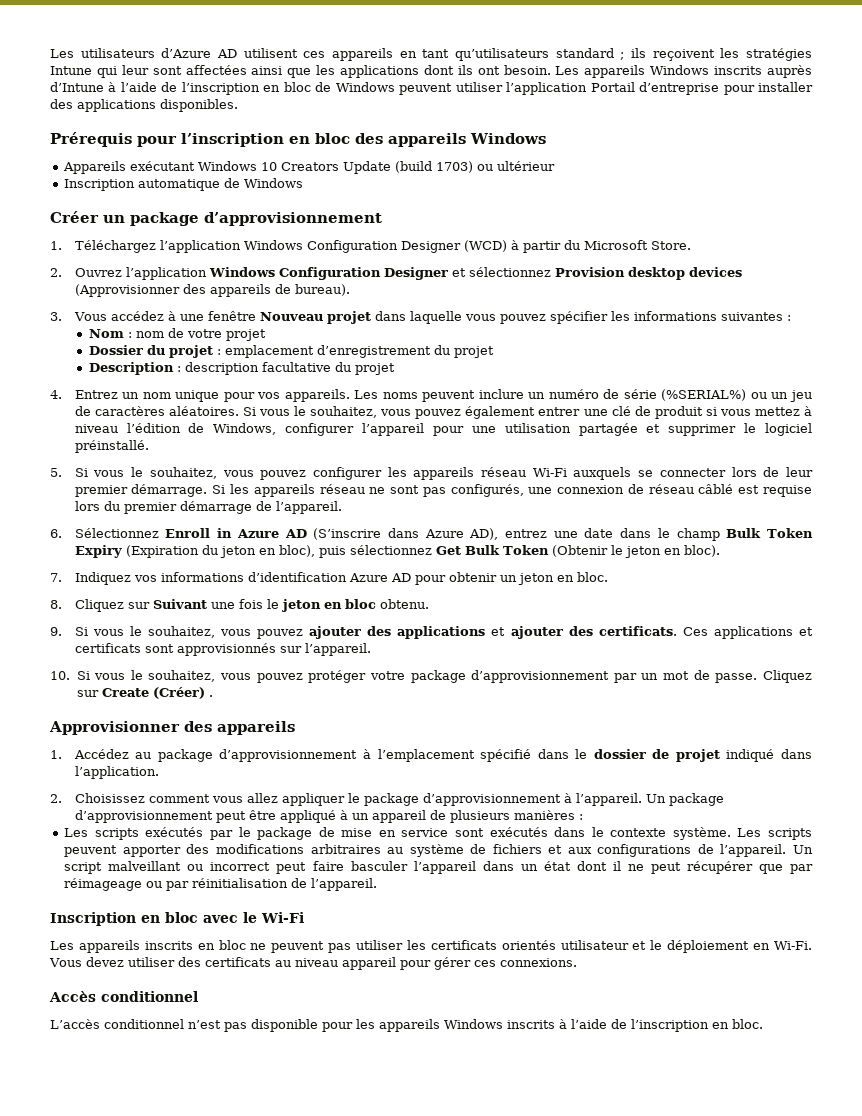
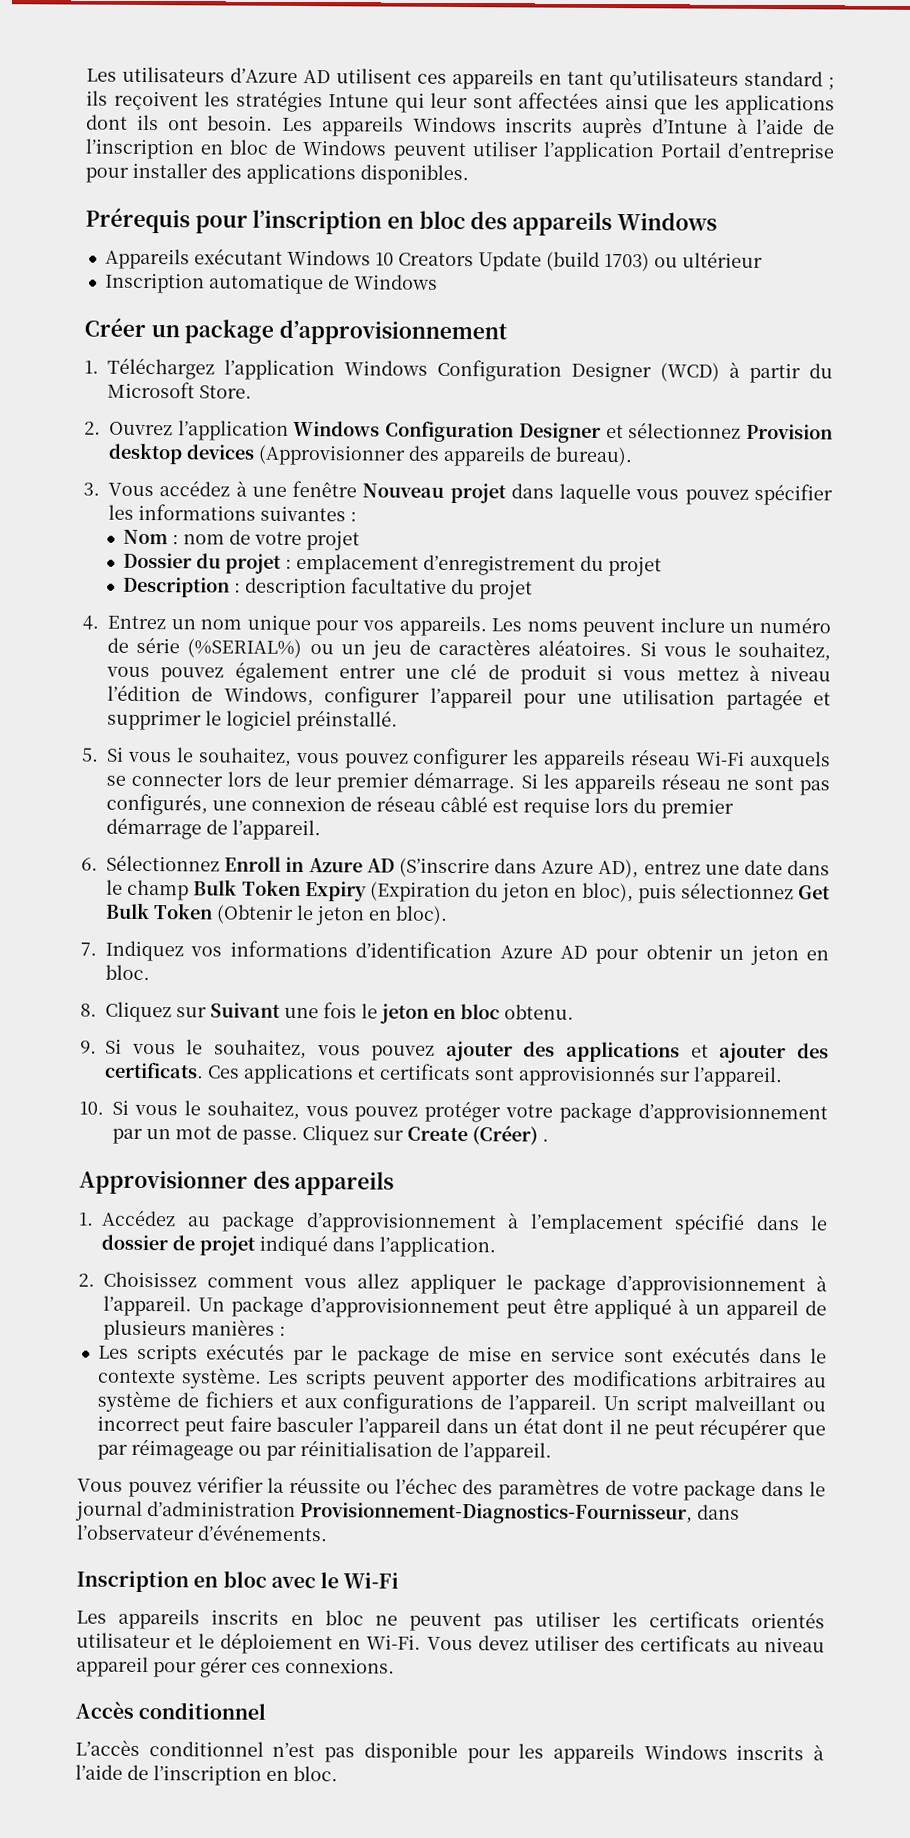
+ Vous pouvez vérifier la réussite ou l’échec des paramètres de votre package dans le journal d’administration Provisionnement-Diagnostics-Fournisseur, dans l’observateur d’événements.

